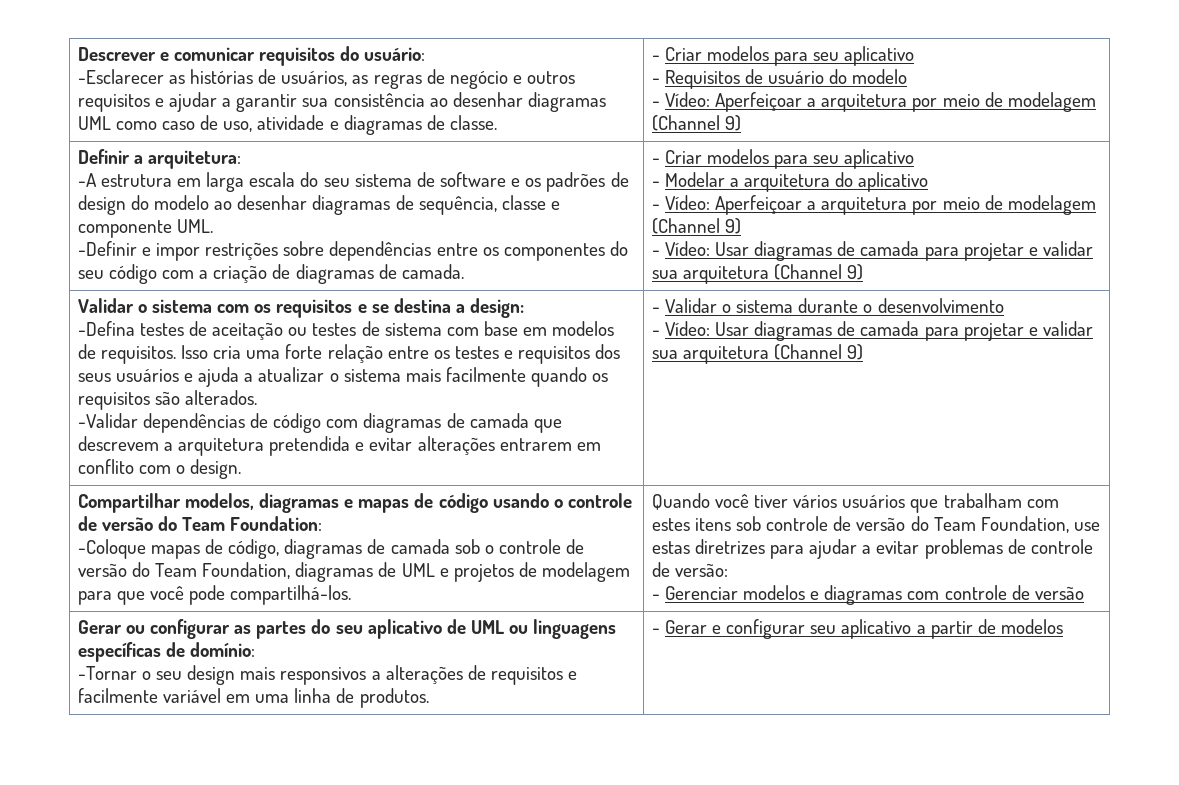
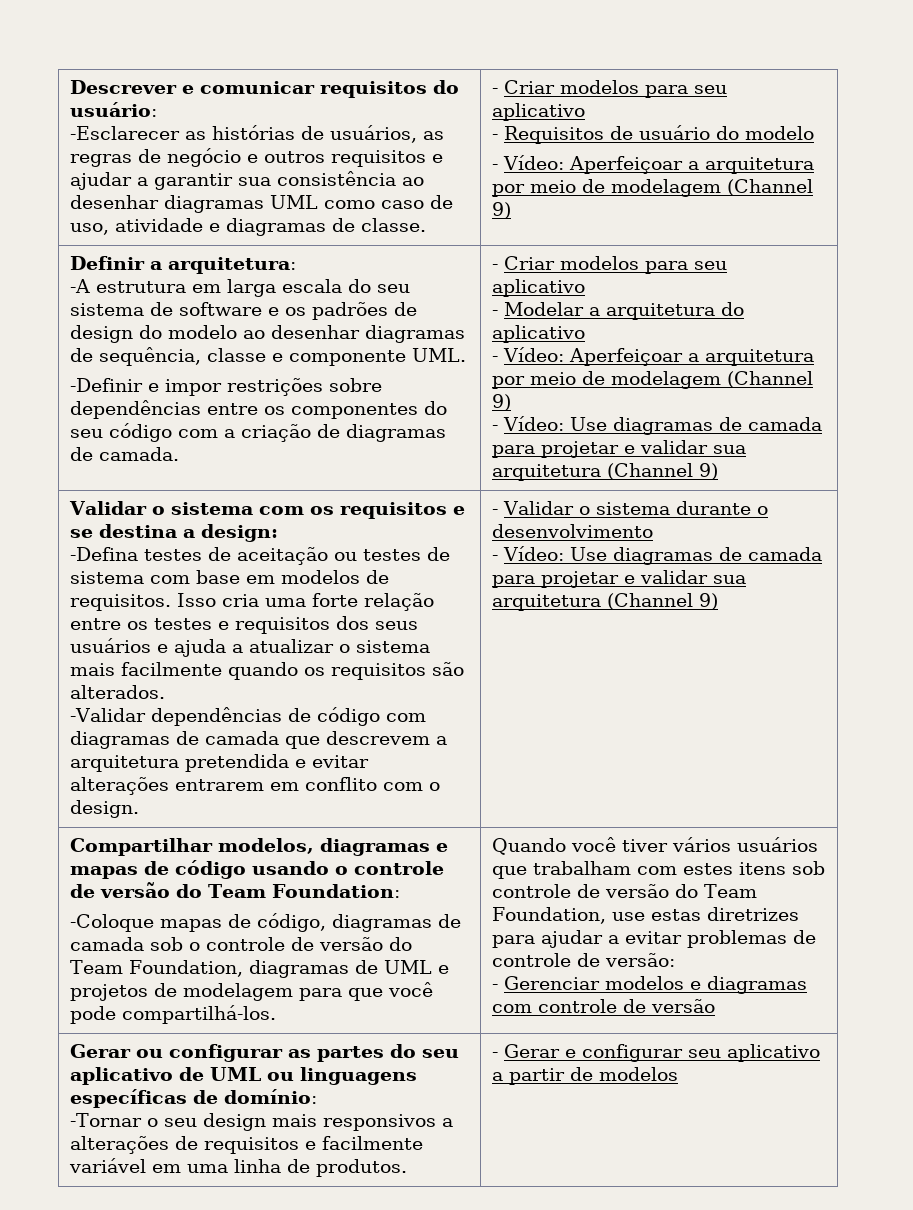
  - Modelar a arquitetura do aplicativo
  - Vídeo: Aperfeiçoar a arquitetura por meio de modelagem (Channel 9)
- - Vídeo: Usar diagramas de camada para projetar e validar sua arquitetura (Channel 9)
+ - Vídeo: Use diagramas de camada para projetar e validar sua arquitetura (Channel 9)
  - Validar o sistema durante o desenvolvimento
- - Vídeo: Usar diagramas de camada para projetar e validar sua arquitetura (Channel 9)
+ - Vídeo: Use diagramas de camada para projetar e validar sua arquitetura (Channel 9)

